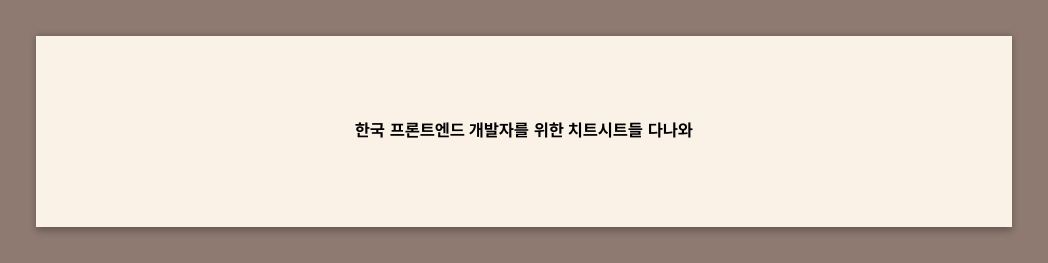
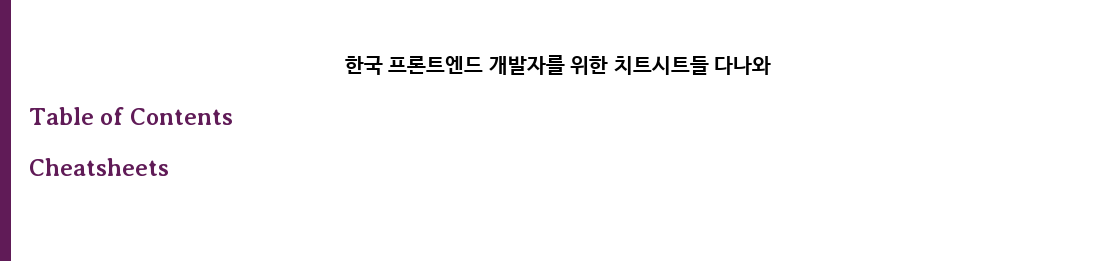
+ Table of Contents
+ Cheatsheets

